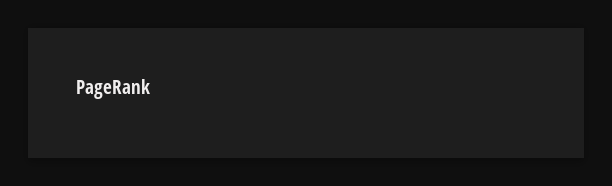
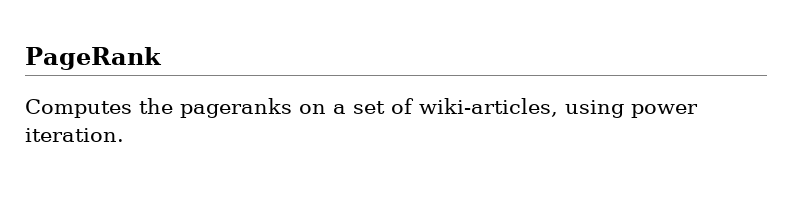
+ Computes the pageranks on a set of wiki-articles, using power iteration.

